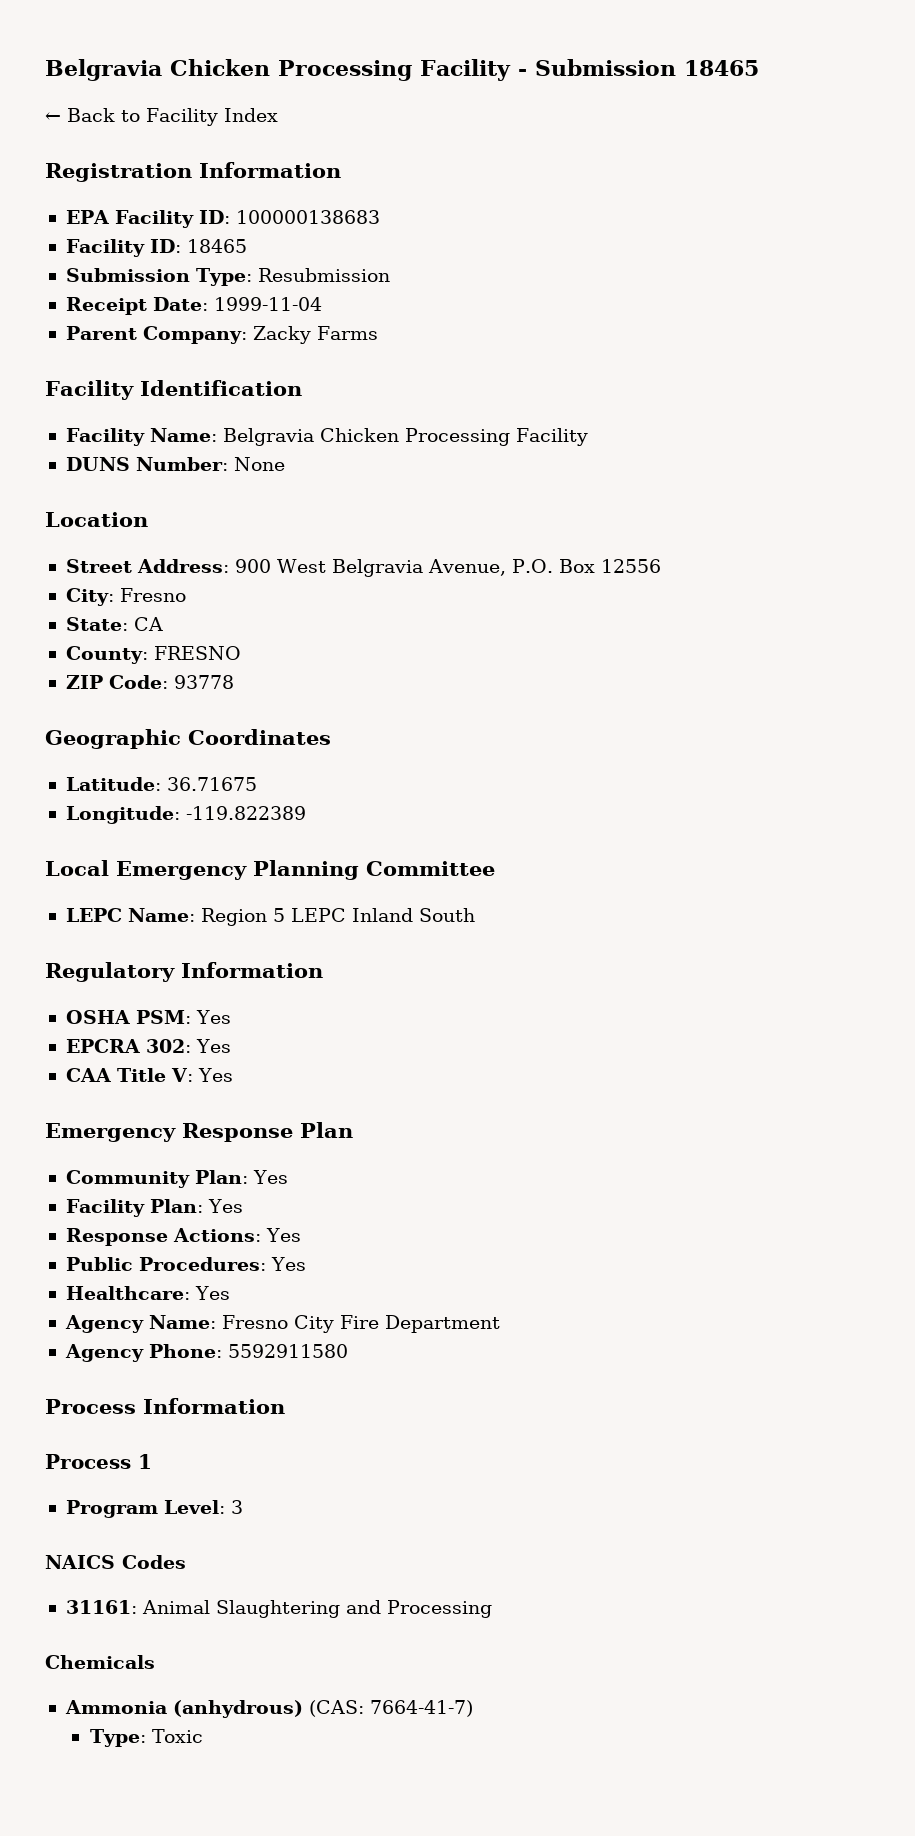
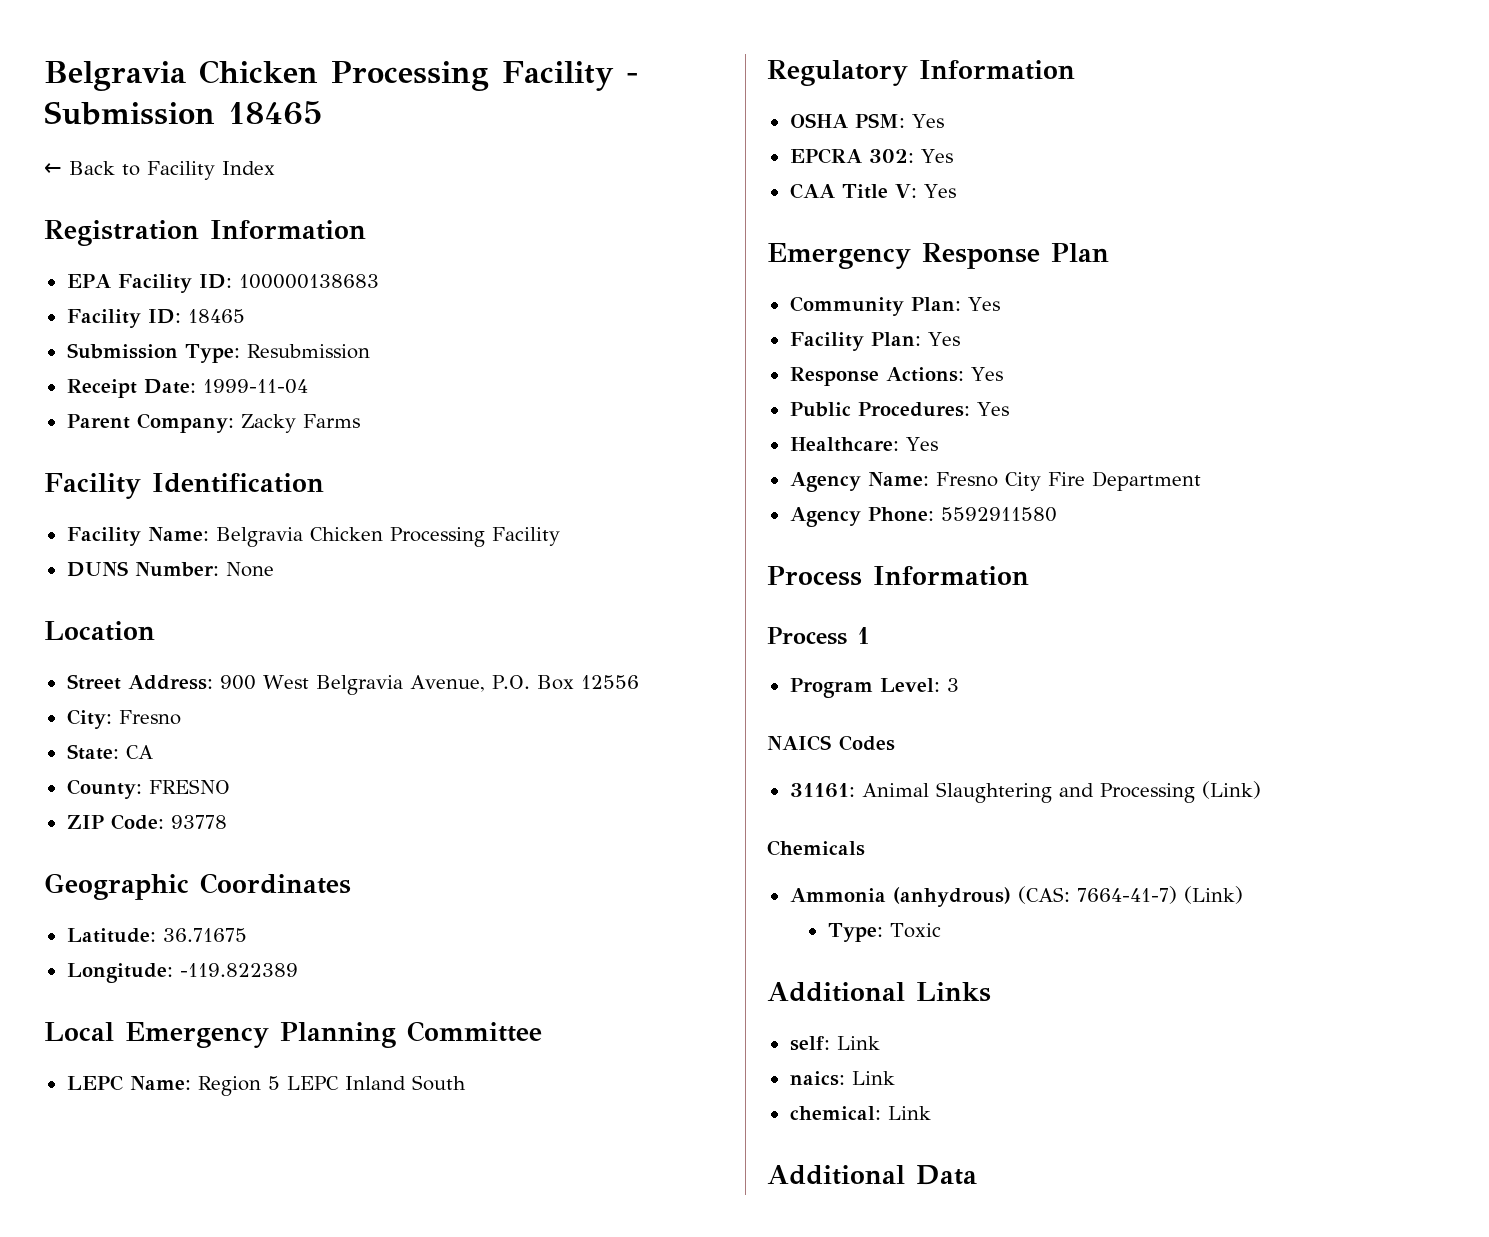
- 31161: Animal Slaughtering and Processing
+ 31161: Animal Slaughtering and Processing (Link)
- Ammonia (anhydrous) (CAS: 7664-41-7)
+ Ammonia (anhydrous) (CAS: 7664-41-7) (Link)
+ Additional Links
+ self: Link
+ naics: Link
+ chemical: Link
+ Additional Data

